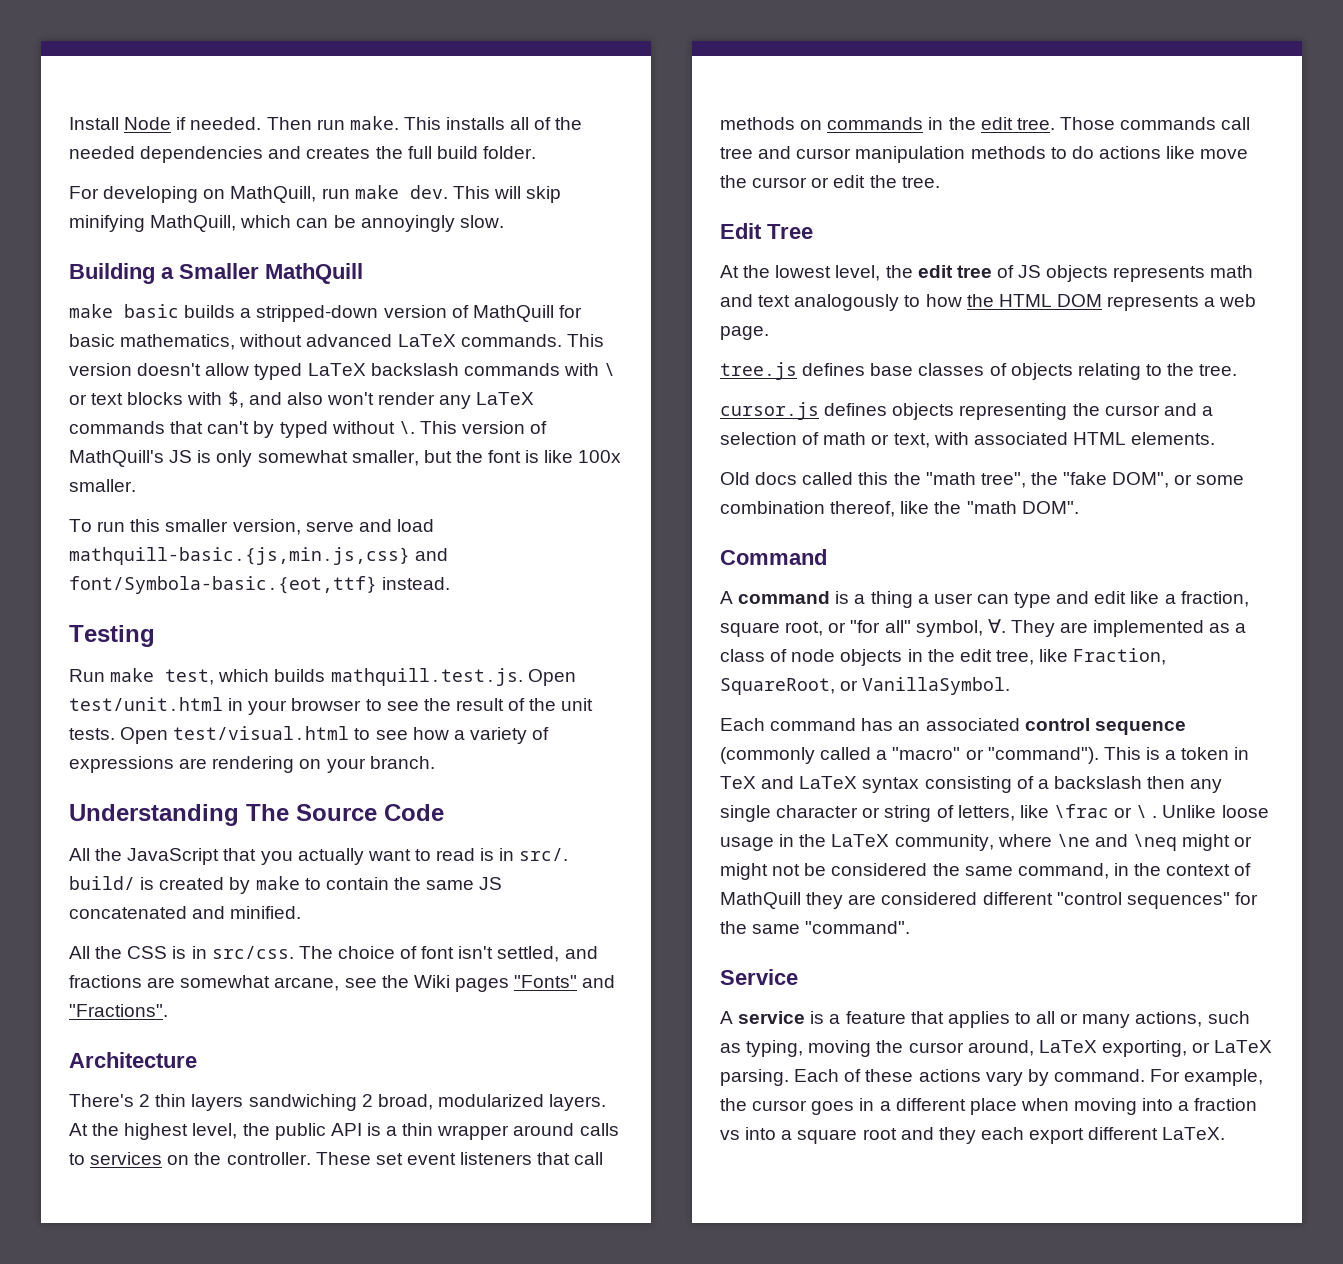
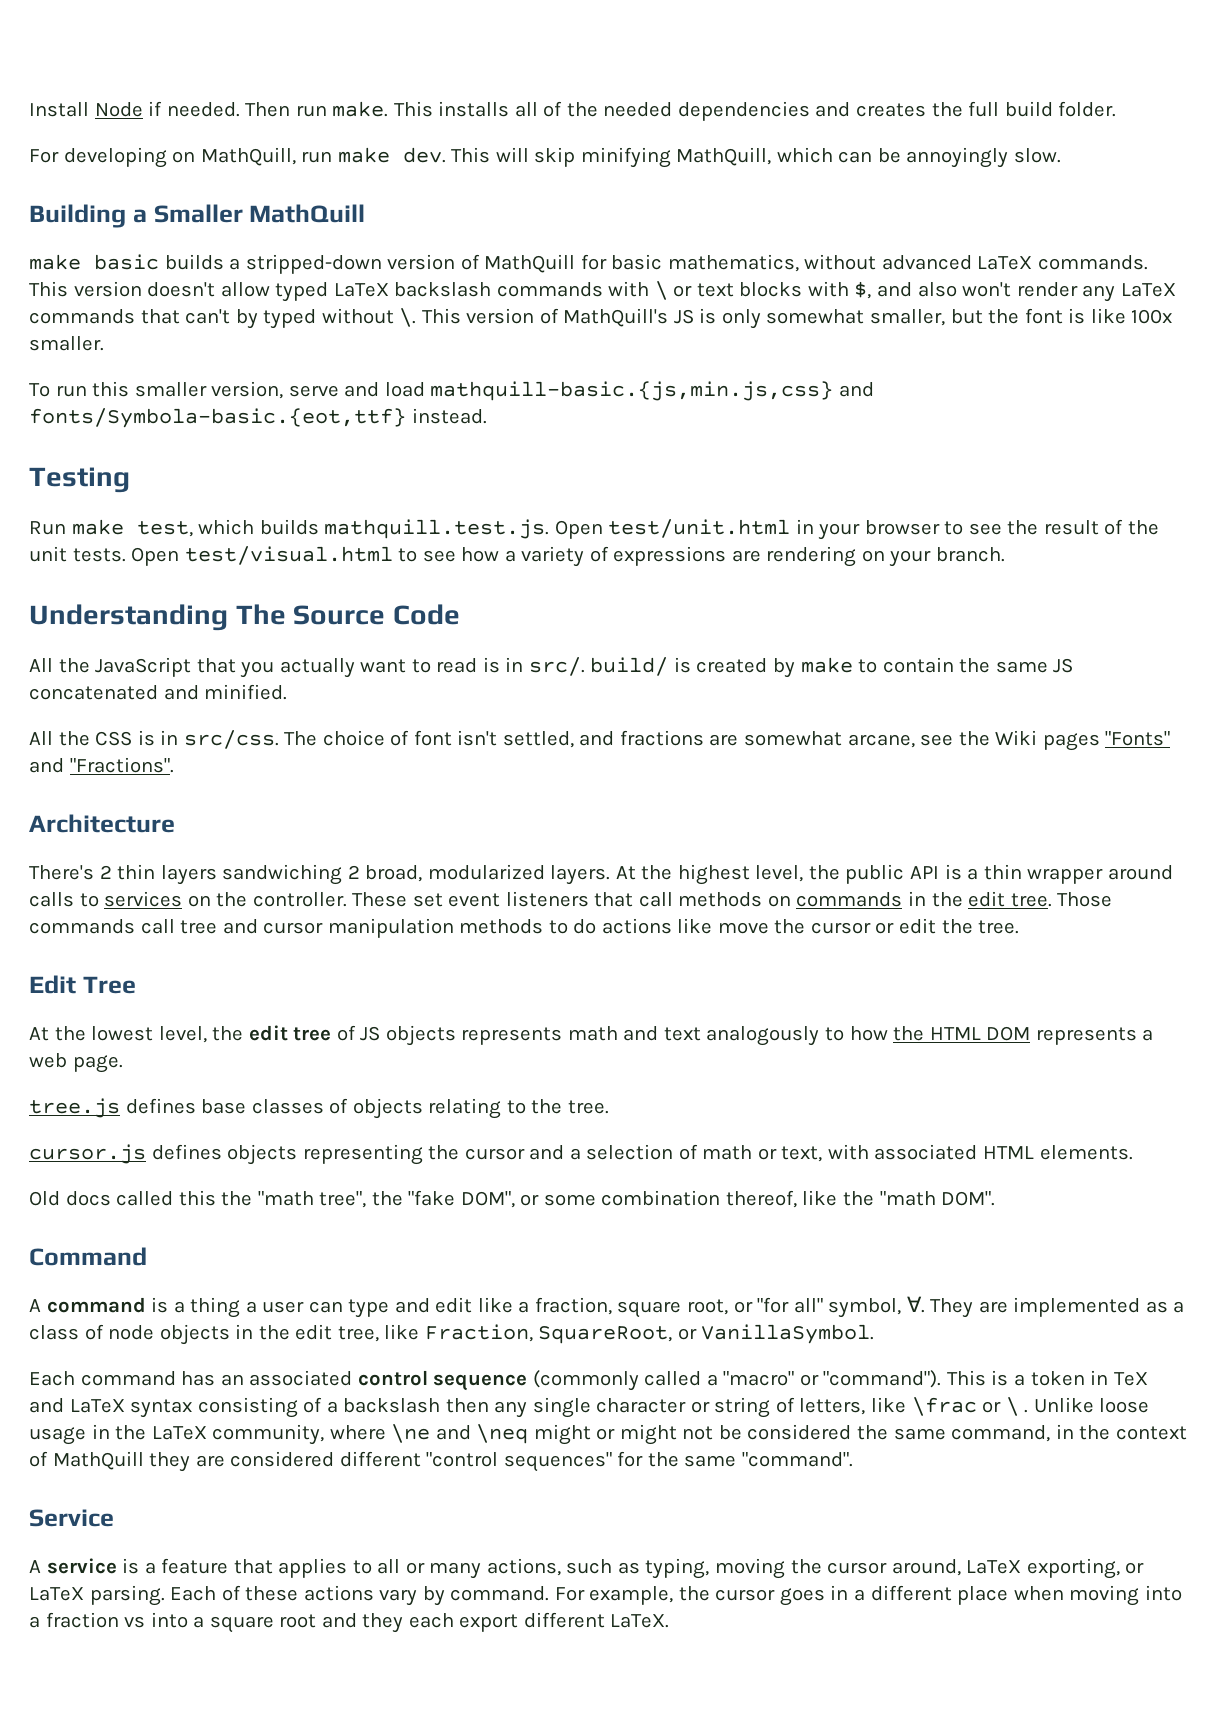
- To run this smaller version, serve and load mathquill-basic.{js,min.js,css} and font/Symbola-basic.{eot,ttf} instead.
+ To run this smaller version, serve and load mathquill-basic.{js,min.js,css} and fonts/Symbola-basic.{eot,ttf} instead.

